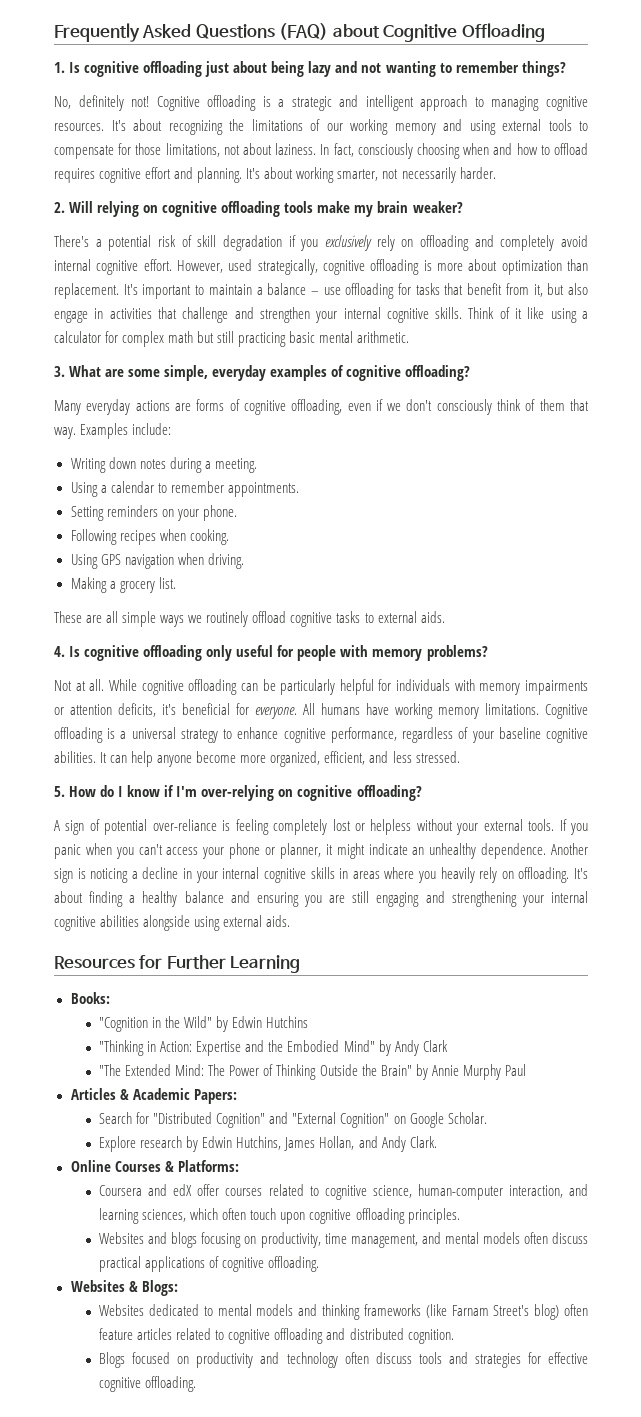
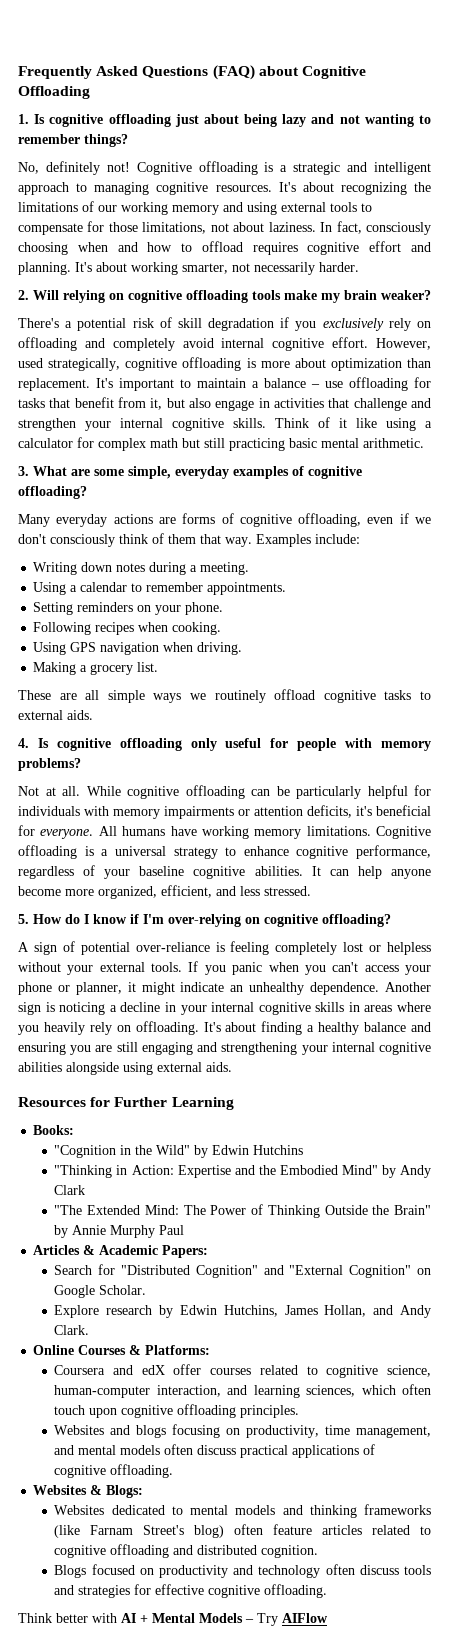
+ Think better with AI + Mental Models – Try AIFlow

